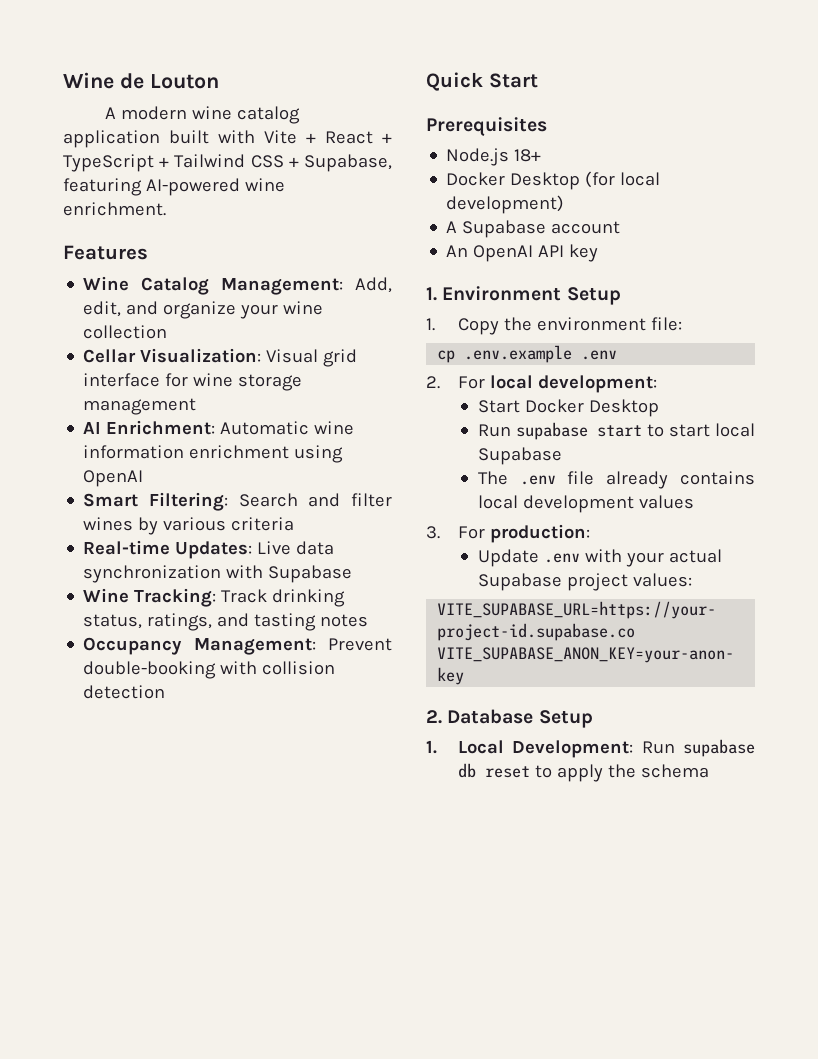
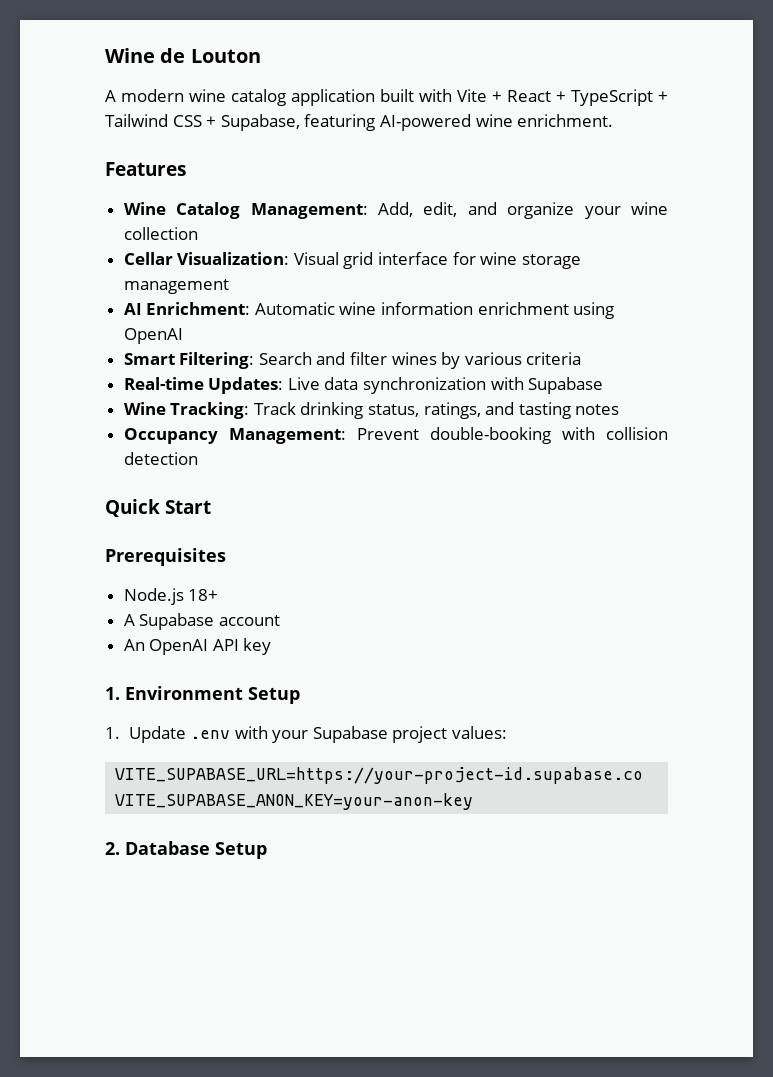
- Docker Desktop (for local development)
- 1. Copy the environment file:
- cp .env.example .env
- 2. For local development:
- Start Docker Desktop
- Run supabase start to start local Supabase
- The .env file already contains local development values
- 3. For production:
- Update .env with your actual Supabase project values:
+ 1. Update .env with your Supabase project values:
- 1. Local Development: Run supabase db reset to apply the schema

